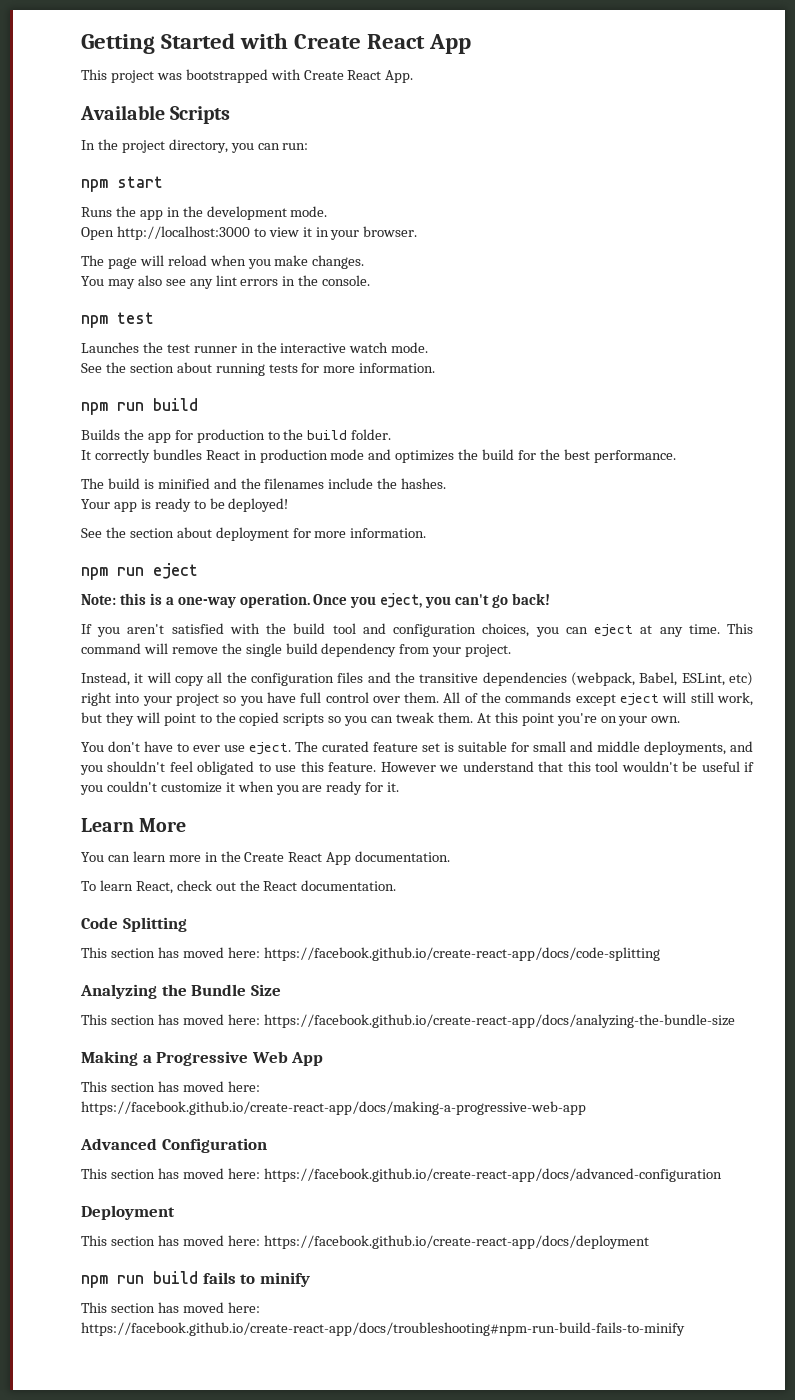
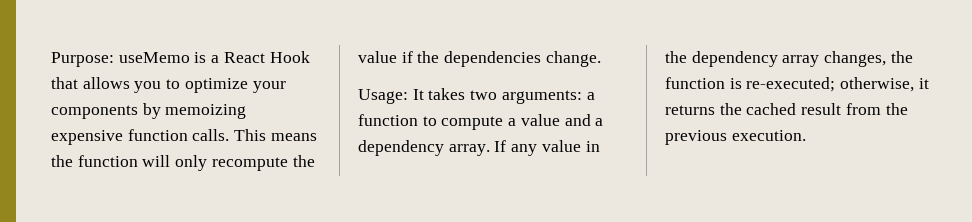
- Getting Started with Create React App
- This project was bootstrapped with Create React App.
- Available Scripts
- In the project directory, you can run:
- npm start
- Runs the app in the development mode.
- Open http://localhost:3000 to view it in your browser.
- The page will reload when you make changes.
- You may also see any lint errors in the console.
- npm test
- Launches the test runner in the interactive watch mode.
- See the section about running tests for more information.
- npm run build
- Builds the app for production to the build folder.
- It correctly bundles React in production mode and optimizes the build for the best performance.
- The build is minified and the filenames include the hashes.
- Your app is ready to be deployed!
- See the section about deployment for more information.
- npm run eject
- Note: this is a one-way operation. Once you eject, you can't go back!
- If you aren't satisfied with the build tool and configuration choices, you can eject at any time. This command will remove the single build dependency from your project.
- Instead, it will copy all the configuration files and the transitive dependencies (webpack, Babel, ESLint, etc) right into your project so you have full control over them. All of the commands except eject will still work, but they will point to the copied scripts so you can tweak them. At this point you're on your own.
- You don't have to ever use eject. The curated feature set is suitable for small and middle deployments, and you shouldn't feel obligated to use this feature. However we understand that this tool wouldn't be useful if you couldn't customize it when you are ready for it.
- Learn More
- You can learn more in the Create React App documentation.
- To learn React, check out the React documentation.
- Code Splitting
- This section has moved here: https://facebook.github.io/create-react-app/docs/code-splitting
- Analyzing the Bundle Size
- This section has moved here: https://facebook.github.io/create-react-app/docs/analyzing-the-bundle-size
- Making a Progressive Web App
- This section has moved here: https://facebook.github.io/create-react-app/docs/making-a-progressive-web-app
- Advanced Configuration
- This section has moved here: https://facebook.github.io/create-react-app/docs/advanced-configuration
- Deployment
- This section has moved here: https://facebook.github.io/create-react-app/docs/deployment
- npm run build fails to minify
- This section has moved here: https://facebook.github.io/create-react-app/docs/troubleshooting#npm-run-build-fails-to-minify
+ Purpose: useMemo is a React Hook that allows you to optimize your components by memoizing expensive function calls. This means the function will only recompute the value if the dependencies change.
+ Usage: It takes two arguments: a function to compute a value and a dependency array. If any value in the dependency array changes, the function is re-executed; otherwise, it returns the cached result from the previous execution.

